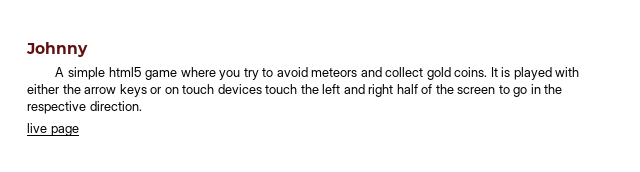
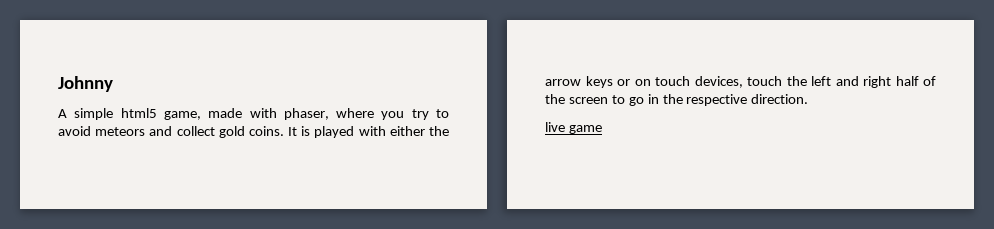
- A simple html5 game where you try to avoid meteors and collect gold coins.
+ A simple html5 game, made with phaser, where you try to avoid meteors and collect gold coins.
- It is played with either the arrow keys or on touch devices touch the left and right half of the screen to go in the respective direction.
+ It is played with either the arrow keys or on touch devices, touch the left and right half of the screen to go in the respective direction.
- live page
+ live game

